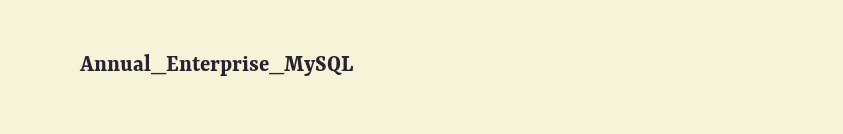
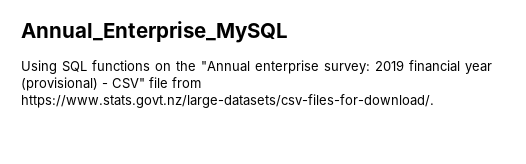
+ Using SQL functions on the "Annual enterprise survey: 2019 financial year (provisional) - CSV" file from https://www.stats.govt.nz/large-datasets/csv-files-for-download/.

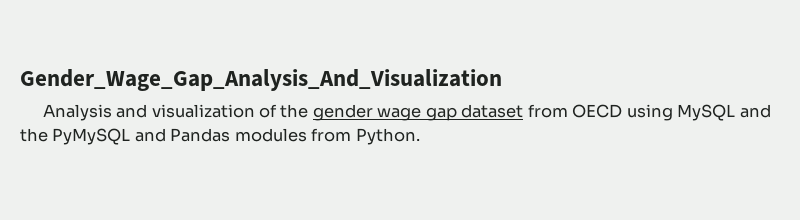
- Annual_Enterprise_MySQL
- Using SQL functions on the "Annual enterprise survey: 2019 financial year (provisional) - CSV" file from https://www.stats.govt.nz/large-datasets/csv-files-for-download/.
+ Gender_Wage_Gap_Analysis_And_Visualization
+ Analysis and visualization of the gender wage gap dataset from OECD using MySQL and the PyMySQL and Pandas modules from Python.

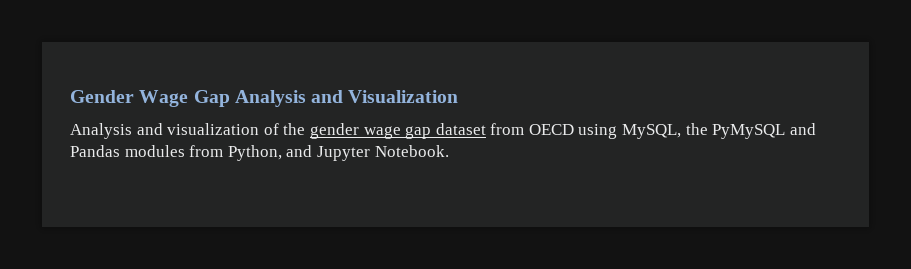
- Gender_Wage_Gap_Analysis_And_Visualization
+ Gender Wage Gap Analysis and Visualization
- Analysis and visualization of the gender wage gap dataset from OECD using MySQL and the PyMySQL and Pandas modules from Python.
+ Analysis and visualization of the gender wage gap dataset from OECD using MySQL, the PyMySQL and Pandas modules from Python, and Jupyter Notebook.

